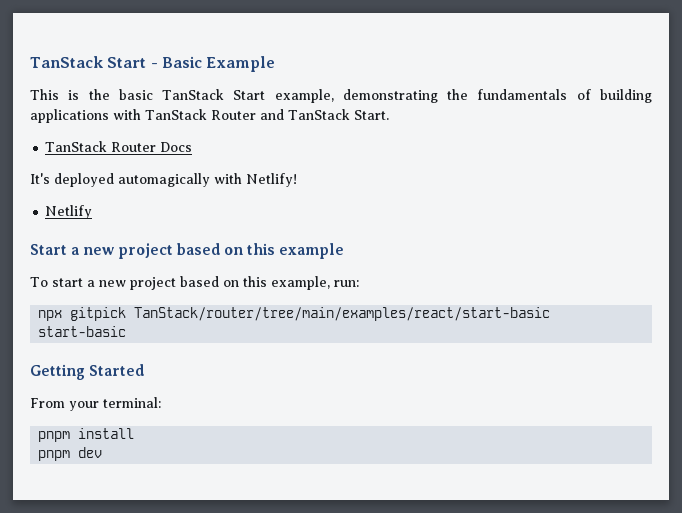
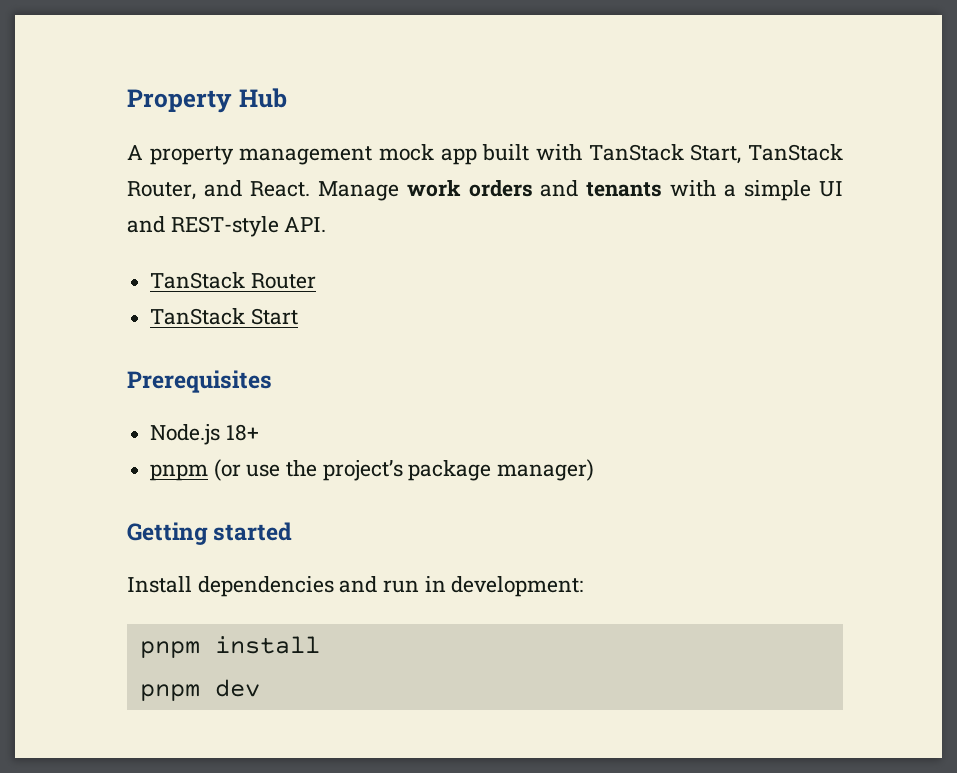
- TanStack Start - Basic Example
- This is the basic TanStack Start example, demonstrating the fundamentals of building applications with TanStack Router and TanStack Start.
- TanStack Router Docs
- It's deployed automagically with Netlify!
- Netlify
- Start a new project based on this example
- To start a new project based on this example, run:
- npx gitpick TanStack/router/tree/main/examples/react/start-basic start-basic
- Getting Started
- From your terminal:
+ Property Hub
+ A property management mock app built with TanStack Start, TanStack Router, and React. Manage work orders and tenants with a simple UI and REST-style API.
+ TanStack Router
+ TanStack Start
+ Prerequisites
+ Node.js 18+
+ pnpm (or use the project’s package manager)
+ Getting started
+ Install dependencies and run in development:

